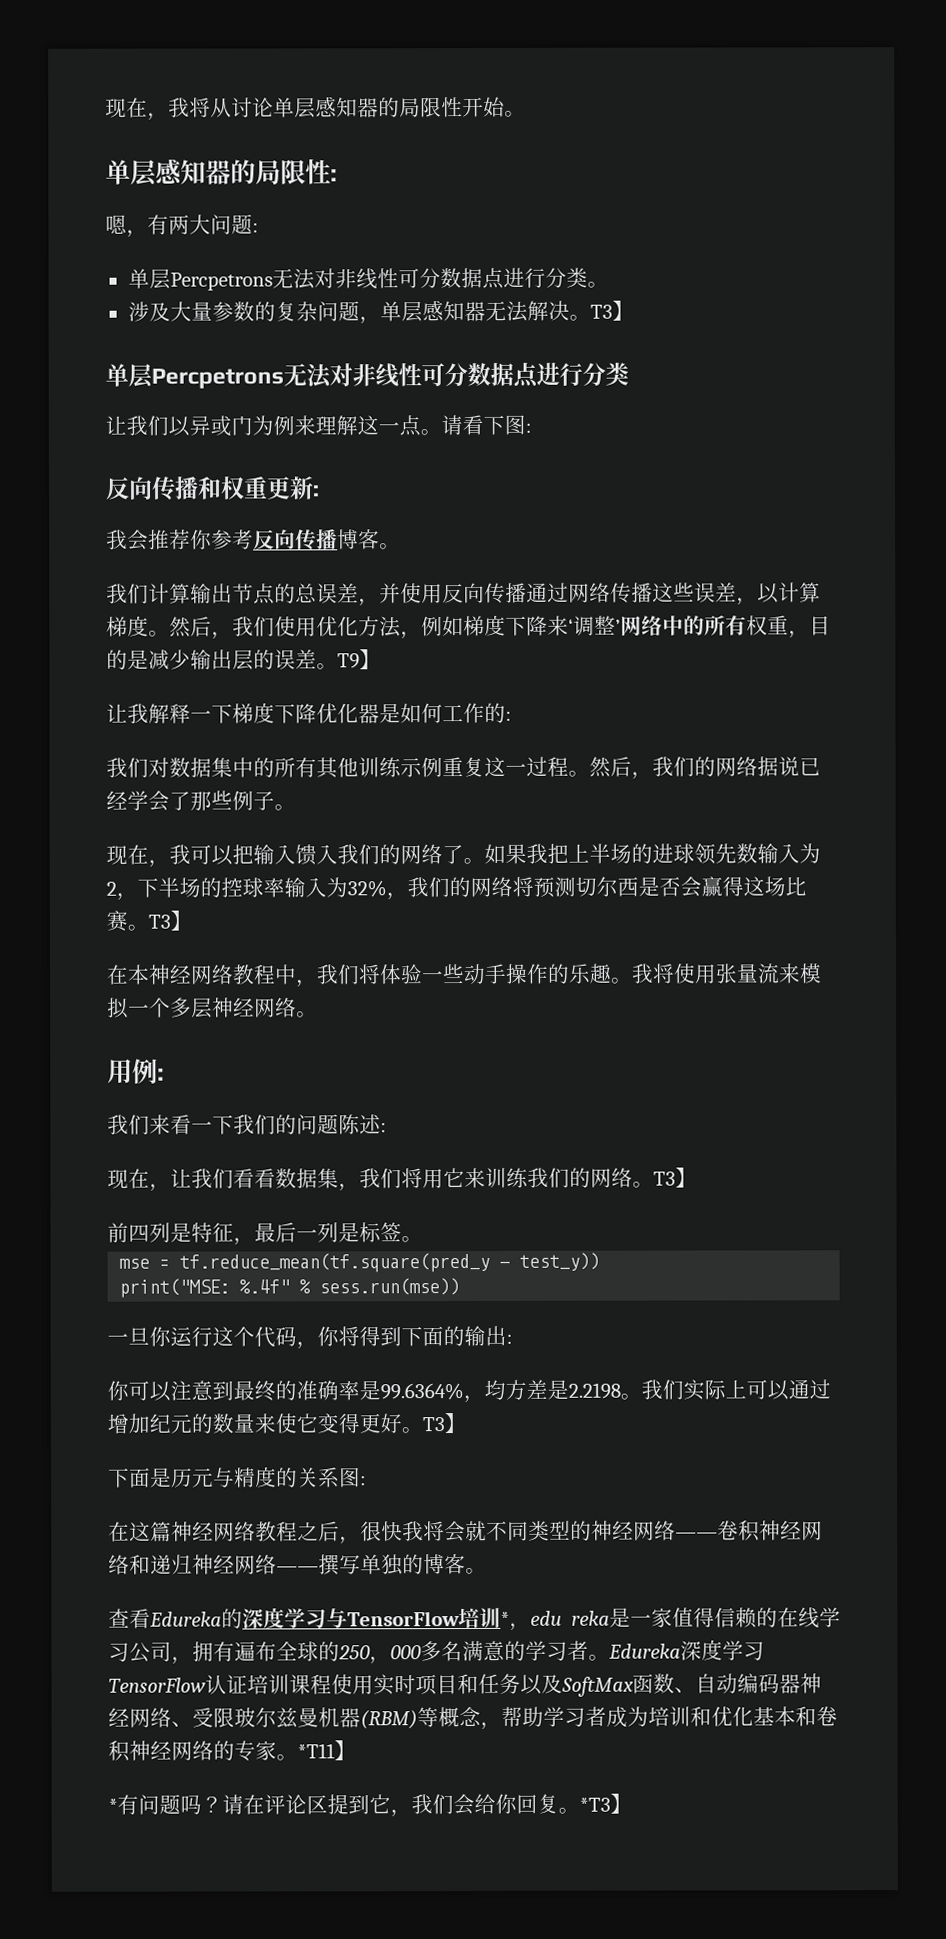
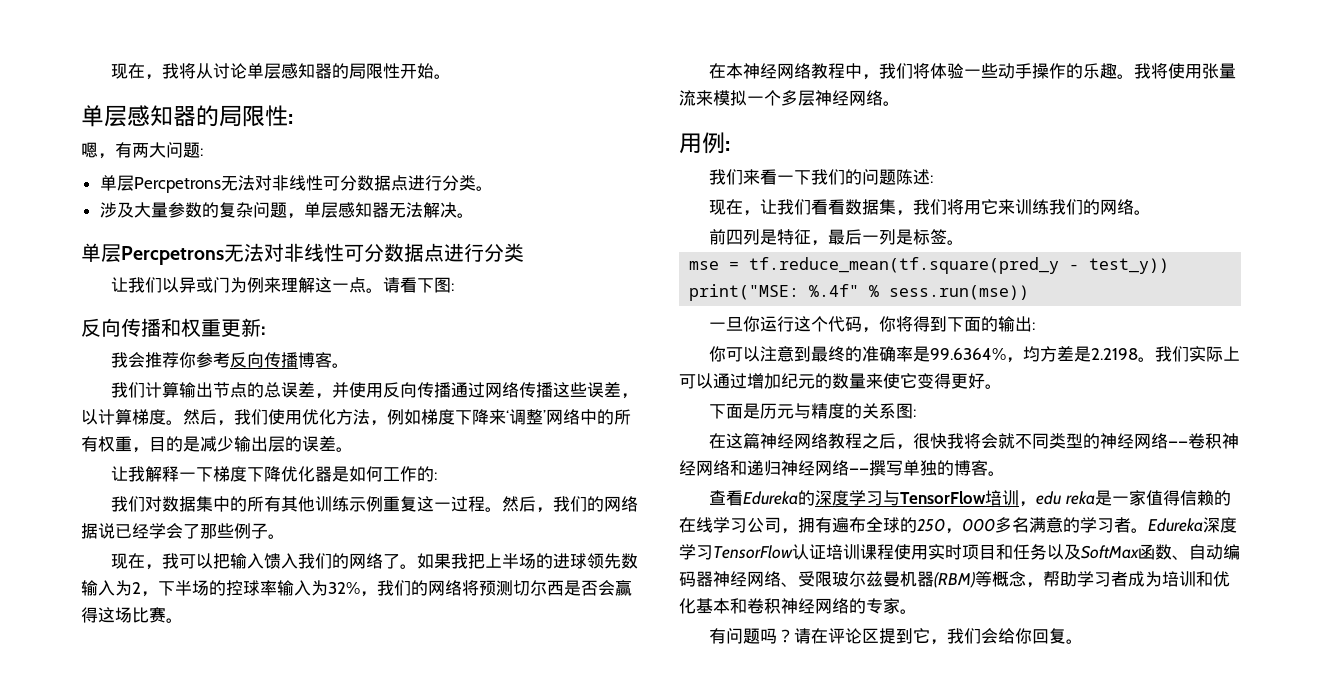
- 涉及大量参数的复杂问题，单层感知器无法解决。T3】
+ 涉及大量参数的复杂问题，单层感知器无法解决。
- T9】
- 如果我把上半场的进球领先数输入为2，下半场的控球率输入为32%，我们的网络将预测切尔西是否会赢得这场比赛。T3】
+ 如果我把上半场的进球领先数输入为2，下半场的控球率输入为32%，我们的网络将预测切尔西是否会赢得这场比赛。
- 现在，让我们看看数据集，我们将用它来训练我们的网络。T3】
+ 现在，让我们看看数据集，我们将用它来训练我们的网络。
- 我们实际上可以通过增加纪元的数量来使它变得更好。T3】
+ 我们实际上可以通过增加纪元的数量来使它变得更好。
- 查看Edureka的深度学习与TensorFlow培训*，edu reka是一家值得信赖的在线学习公司，拥有遍布全球的250，000多名满意的学习者。
+ 查看Edureka的深度学习与TensorFlow培训，edu reka是一家值得信赖的在线学习公司，拥有遍布全球的250，000多名满意的学习者。
- Edureka深度学习TensorFlow认证培训课程使用实时项目和任务以及SoftMax函数、自动编码器神经网络、受限玻尔兹曼机器(RBM)等概念，帮助学习者成为培训和优化基本和卷积神经网络的专家。*T11】
- *有问题吗？
+ Edureka深度学习TensorFlow认证培训课程使用实时项目和任务以及SoftMax函数、自动编码器神经网络、受限玻尔兹曼机器(RBM)等概念，帮助学习者成为培训和优化基本和卷积神经网络的专家。
+ 有问题吗？
- *T3】

